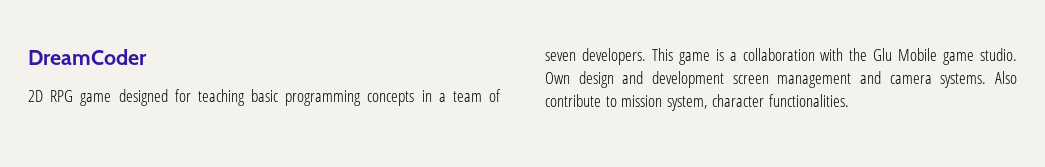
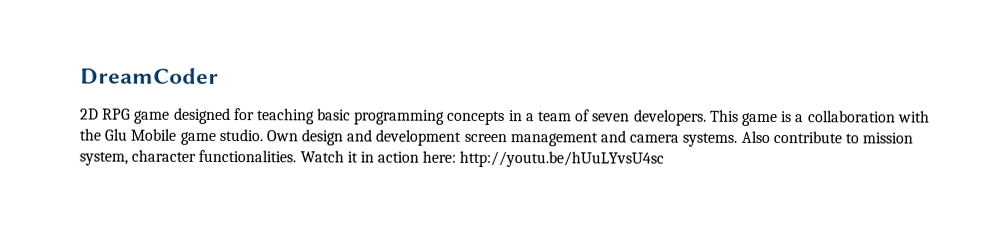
+ Watch it in action here: http://youtu.be/hUuLYvsU4sc

